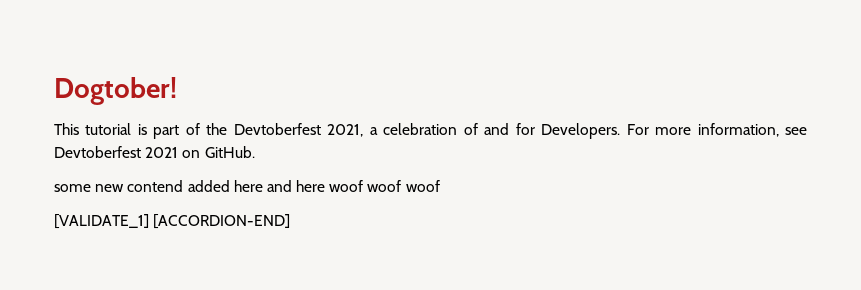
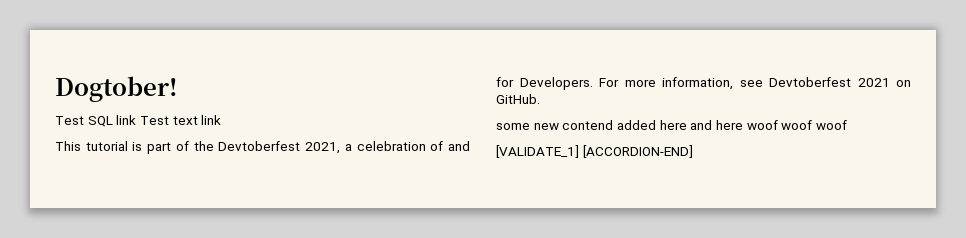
+ Test SQL link Test text link

